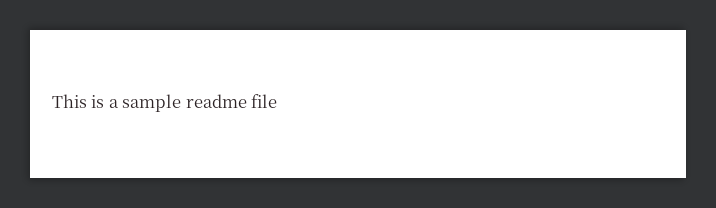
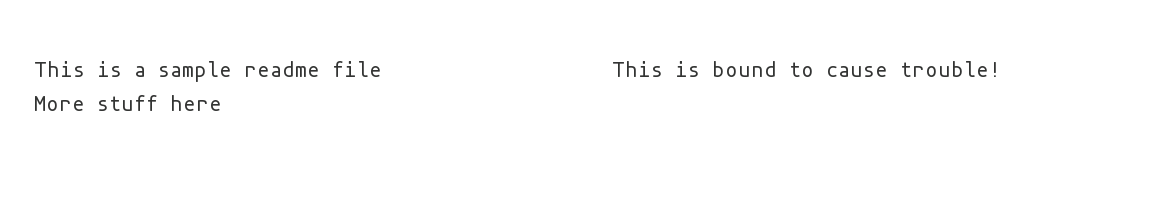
+ More stuff here
+ This is bound to cause trouble!

